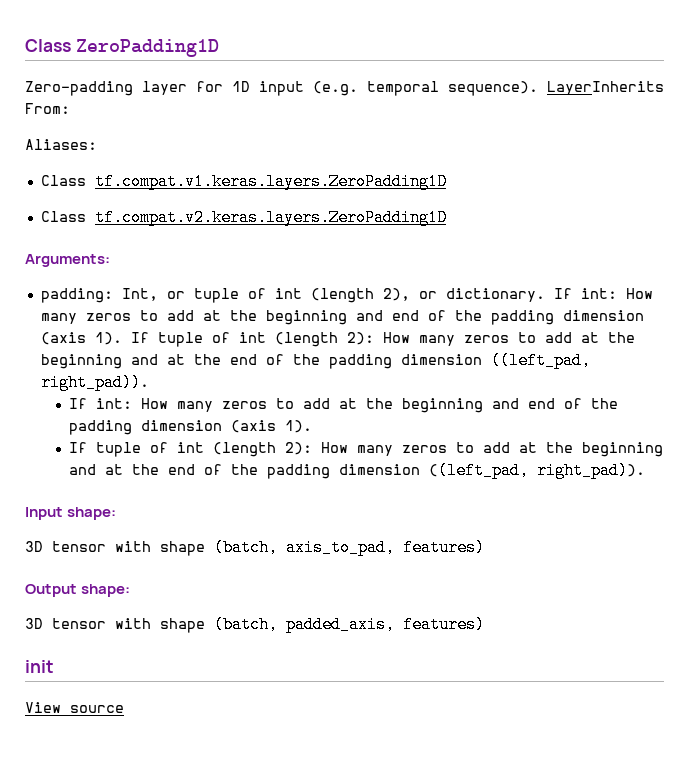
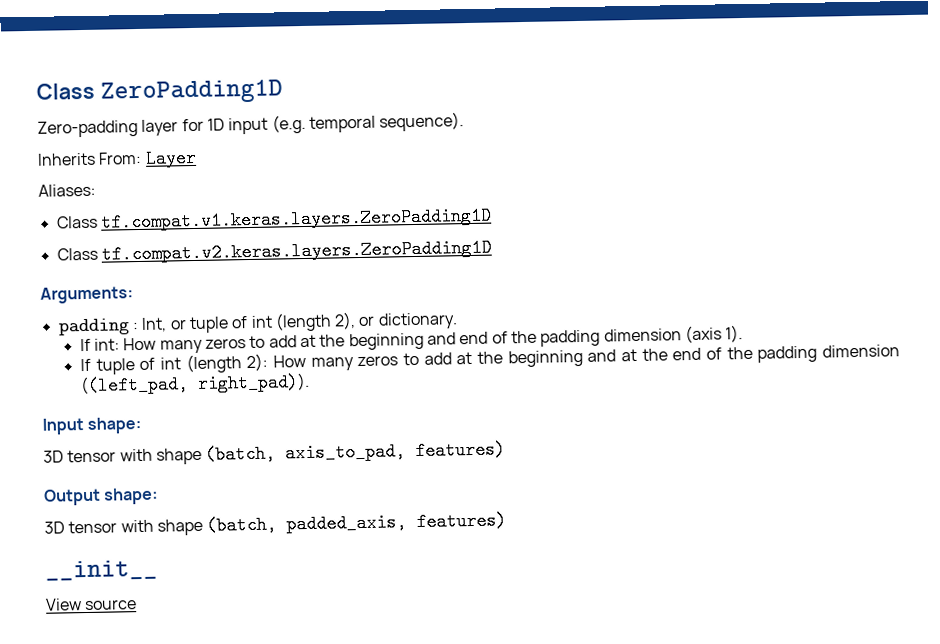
- Zero-padding layer for 1D input (e.g. temporal sequence). LayerInherits From:
+ Zero-padding layer for 1D input (e.g. temporal sequence).
+ Inherits From: Layer
- padding: Int, or tuple of int (length 2), or dictionary. If int: How many zeros to add at the beginning and end of the padding dimension (axis 1). If tuple of int (length 2): How many zeros to add at the beginning and at the end of the padding dimension ((left_pad, right_pad)).
+ padding : Int, or tuple of int (length 2), or dictionary.
- init
+ __init__

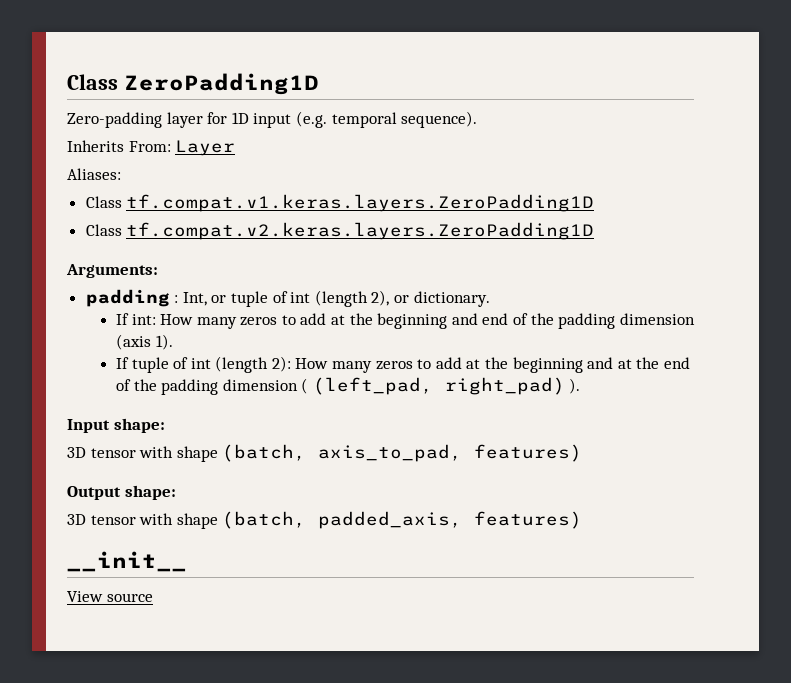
- If tuple of int (length 2): How many zeros to add at the beginning and at the end of the padding dimension ((left_pad, right_pad)).
+ If tuple of int (length 2): How many zeros to add at the beginning and at the end of the padding dimension ( (left_pad, right_pad) ).

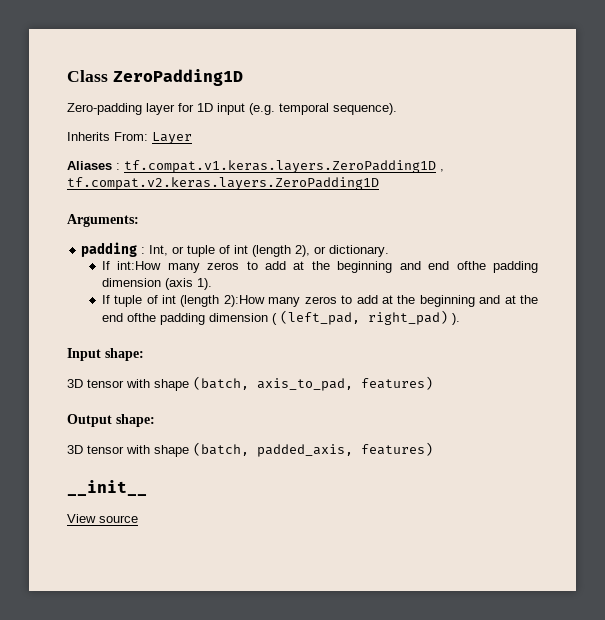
- Aliases:
- Class tf.compat.v1.keras.layers.ZeroPadding1D
- Class tf.compat.v2.keras.layers.ZeroPadding1D
+ Aliases : tf.compat.v1.keras.layers.ZeroPadding1D , tf.compat.v2.keras.layers.ZeroPadding1D
- If int: How many zeros to add at the beginning and end of the padding dimension (axis 1).
+ If int:How many zeros to add at the beginning and end ofthe padding dimension (axis 1).
- If tuple of int (length 2): How many zeros to add at the beginning and at the end of the padding dimension ( (left_pad, right_pad) ).
+ If tuple of int (length 2):How many zeros to add at the beginning and at the end ofthe padding dimension ( (left_pad, right_pad) ).

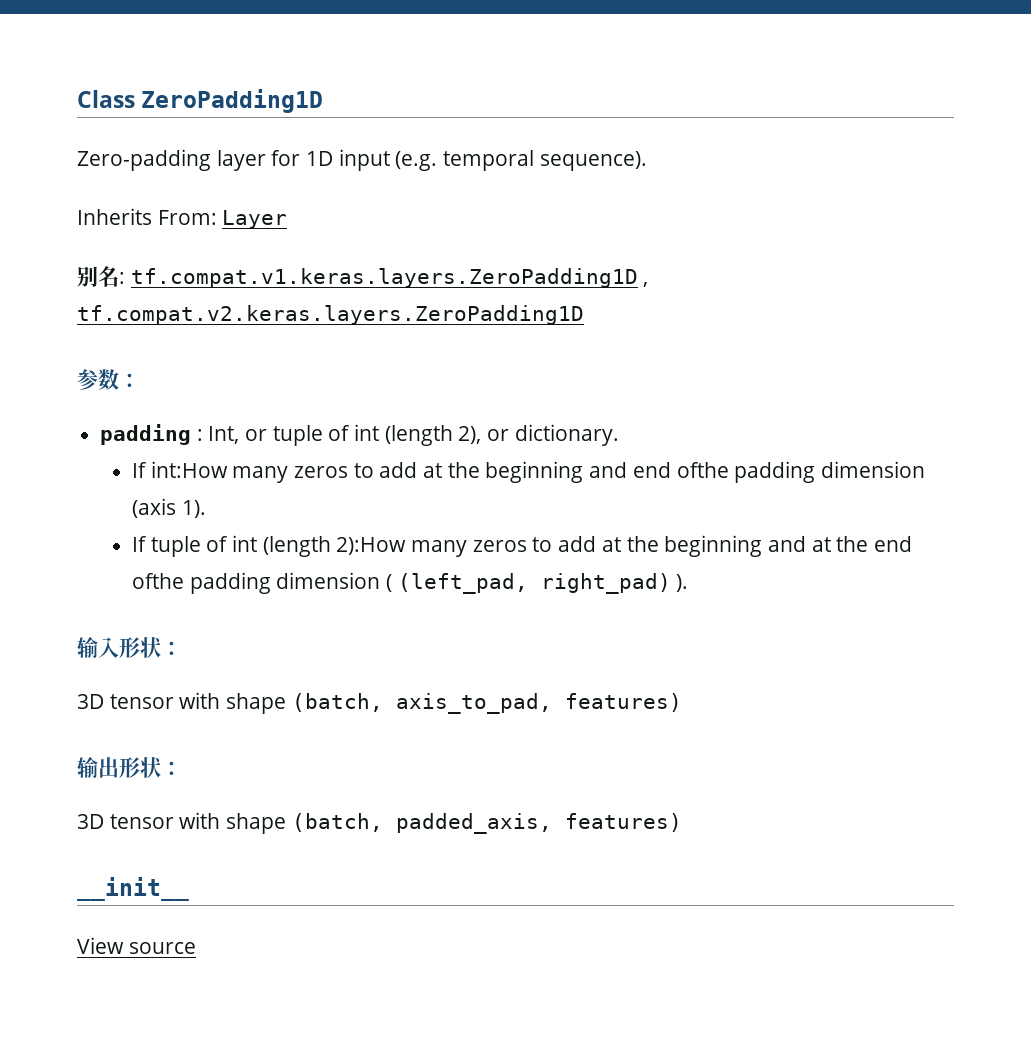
- Aliases : tf.compat.v1.keras.layers.ZeroPadding1D , tf.compat.v2.keras.layers.ZeroPadding1D
+ 别名: tf.compat.v1.keras.layers.ZeroPadding1D , tf.compat.v2.keras.layers.ZeroPadding1D
- Arguments:
+ 参数：
- Input shape:
+ 输入形状：
- Output shape:
+ 输出形状：

